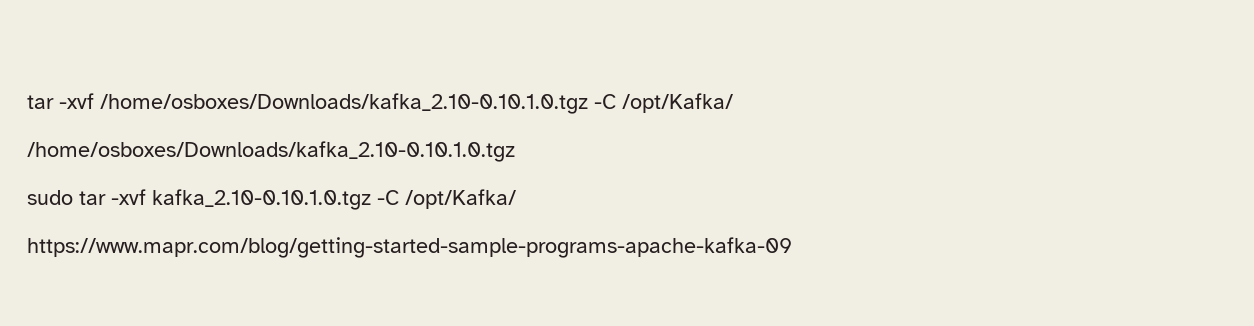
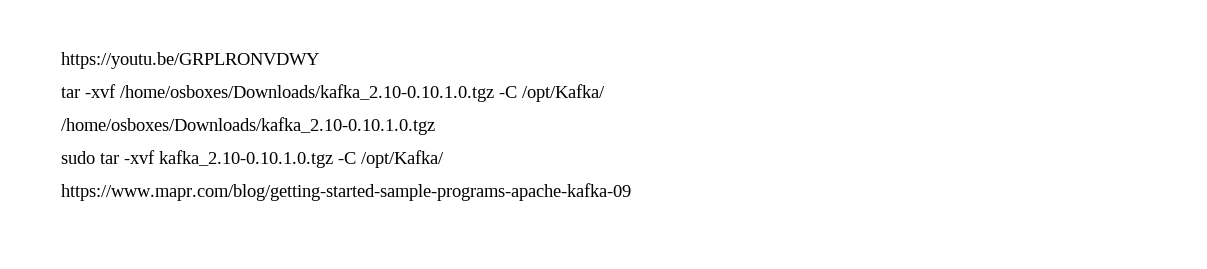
+ https://youtu.be/GRPLRONVDWY

